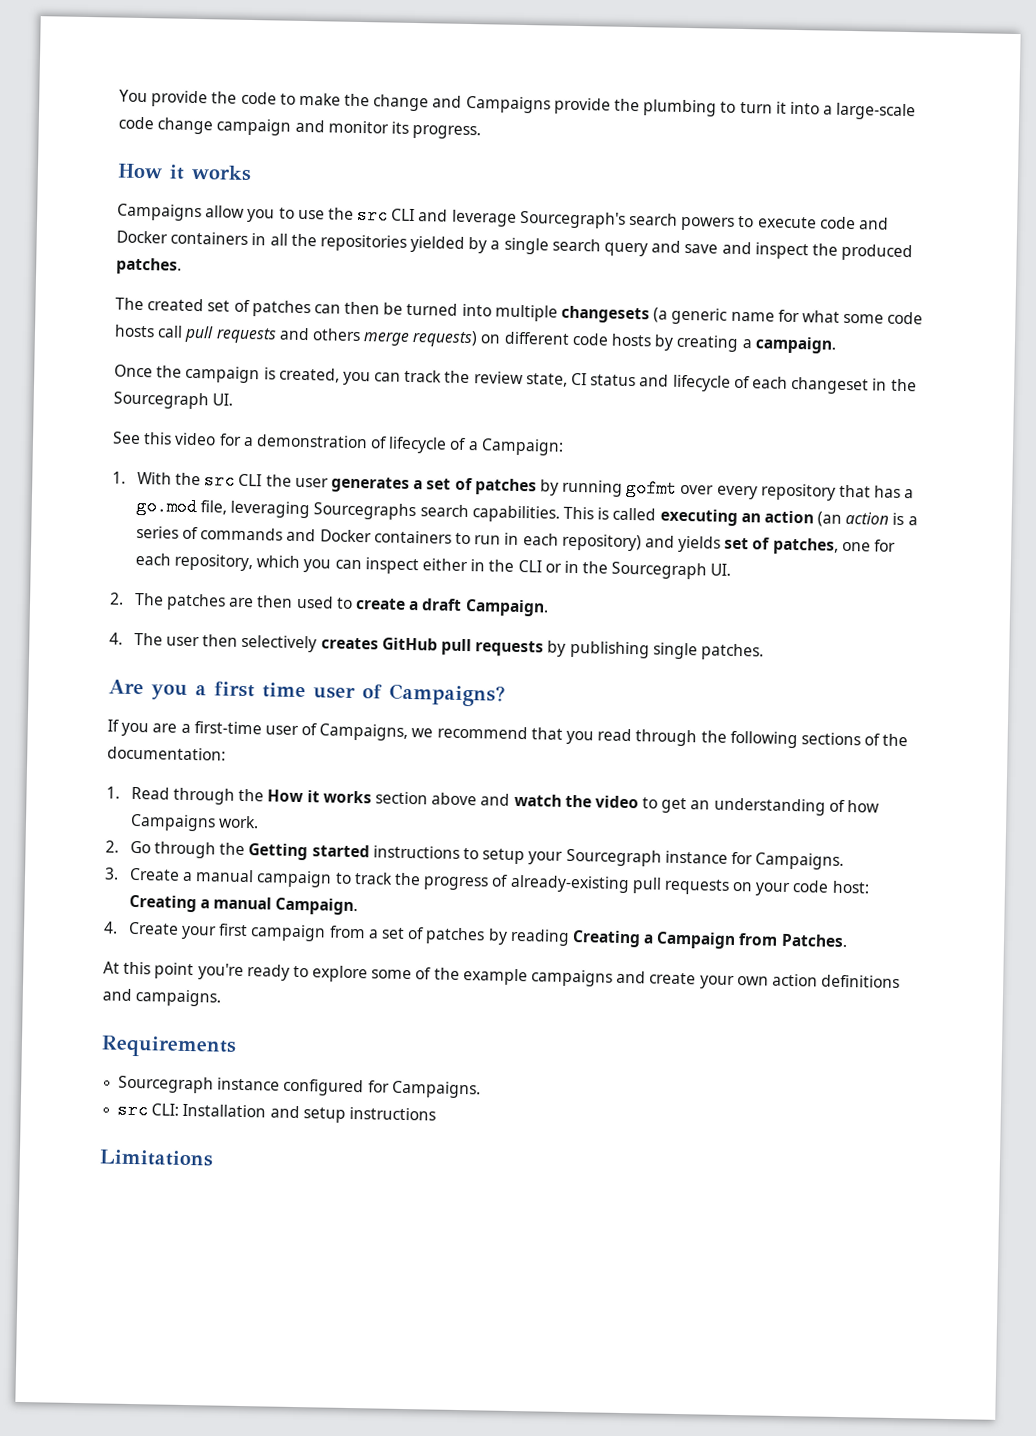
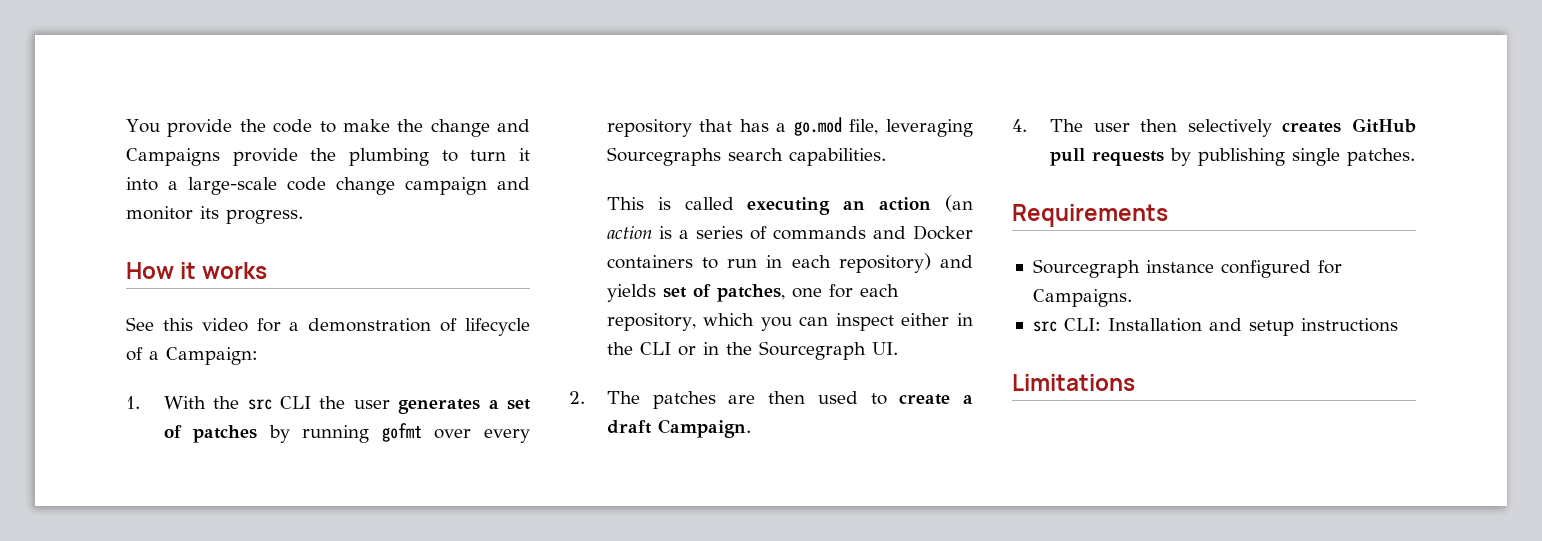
- Campaigns allow you to use the src CLI and leverage Sourcegraph's search powers to execute code and Docker containers in all the repositories yielded by a single search query and save and inspect the produced patches.
- The created set of patches can then be turned into multiple changesets (a generic name for what some code hosts call pull requests and others merge requests) on different code hosts by creating a campaign.
- Once the campaign is created, you can track the review state, CI status and lifecycle of each changeset in the Sourcegraph UI.
- 1. With the src CLI the user generates a set of patches by running gofmt over every repository that has a go.mod file, leveraging Sourcegraphs search capabilities. This is called executing an action (an action is a series of commands and Docker containers to run in each repository) and yields set of patches, one for each repository, which you can inspect either in the CLI or in the Sourcegraph UI.
+ 1. With the src CLI the user generates a set of patches by running gofmt over every repository that has a go.mod file, leveraging Sourcegraphs search capabilities.
+ This is called executing an action (an action is a series of commands and Docker containers to run in each repository) and yields set of patches, one for each repository, which you can inspect either in the CLI or in the Sourcegraph UI.
- Are you a first time user of Campaigns?
- If you are a first-time user of Campaigns, we recommend that you read through the following sections of the documentation:
- 1. Read through the How it works section above and watch the video to get an understanding of how Campaigns work.
- 2. Go through the Getting started instructions to setup your Sourcegraph instance for Campaigns.
- 3. Create a manual campaign to track the progress of already-existing pull requests on your code host: Creating a manual Campaign.
- 4. Create your first campaign from a set of patches by reading Creating a Campaign from Patches.
- At this point you're ready to explore some of the example campaigns and create your own action definitions and campaigns.

